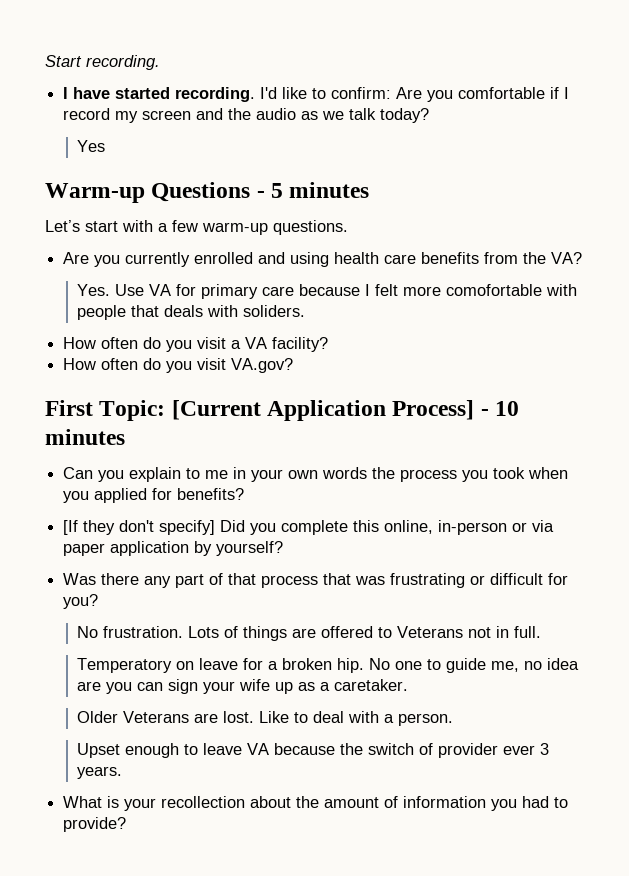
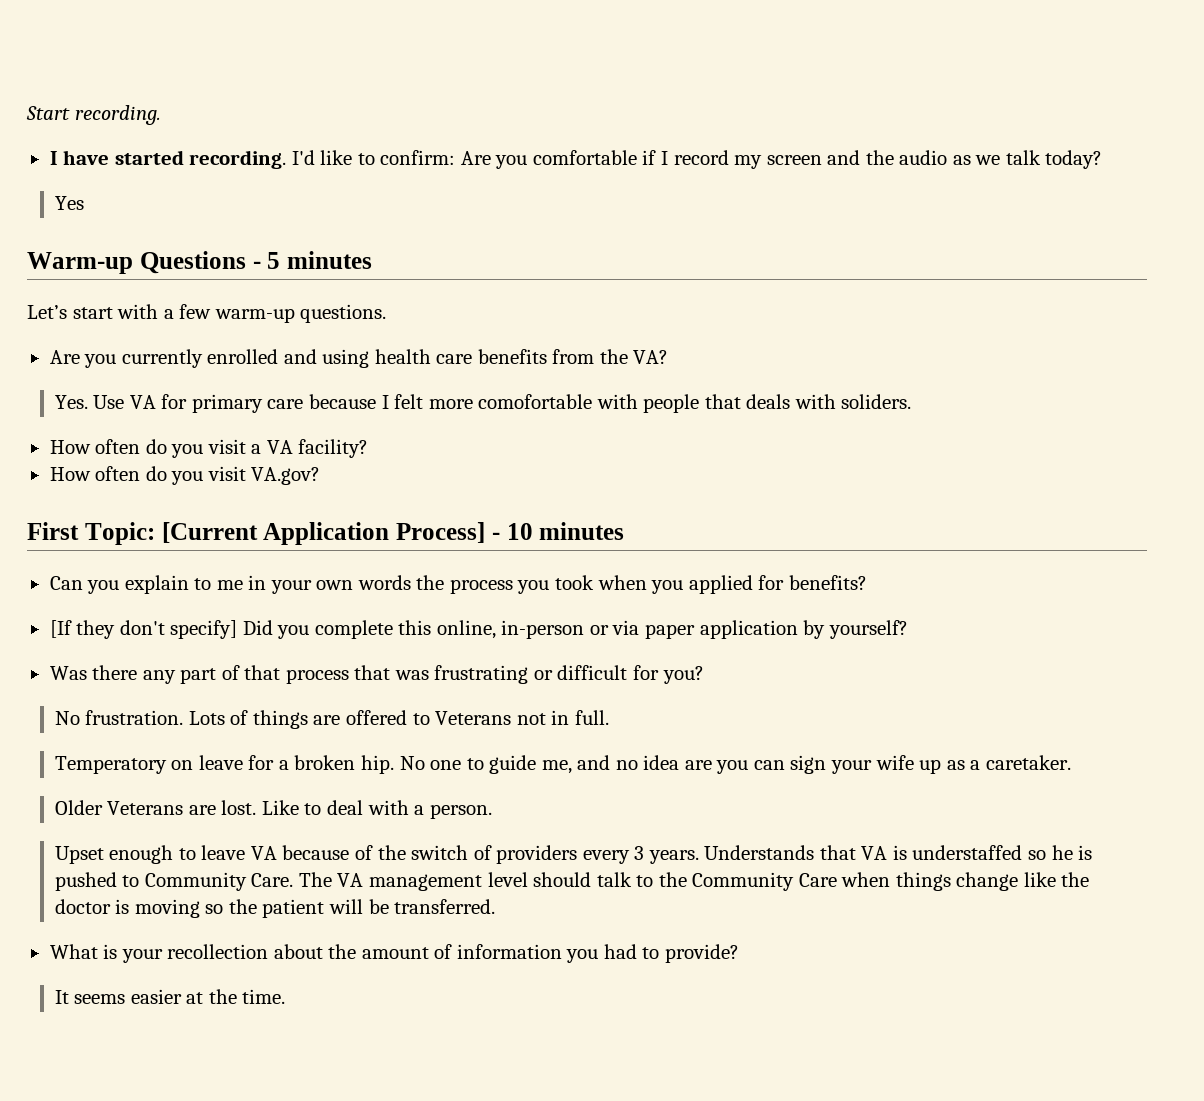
- No one to guide me, no idea are you can sign your wife up as a caretaker.
+ No one to guide me, and no idea are you can sign your wife up as a caretaker.
- Upset enough to leave VA because the switch of provider ever 3 years.
+ Upset enough to leave VA because of the switch of providers every 3 years. Understands that VA is understaffed so he is pushed to Community Care. The VA management level should talk to the Community Care when things change like the doctor is moving so the patient will be transferred.
+ It seems easier at the time.

